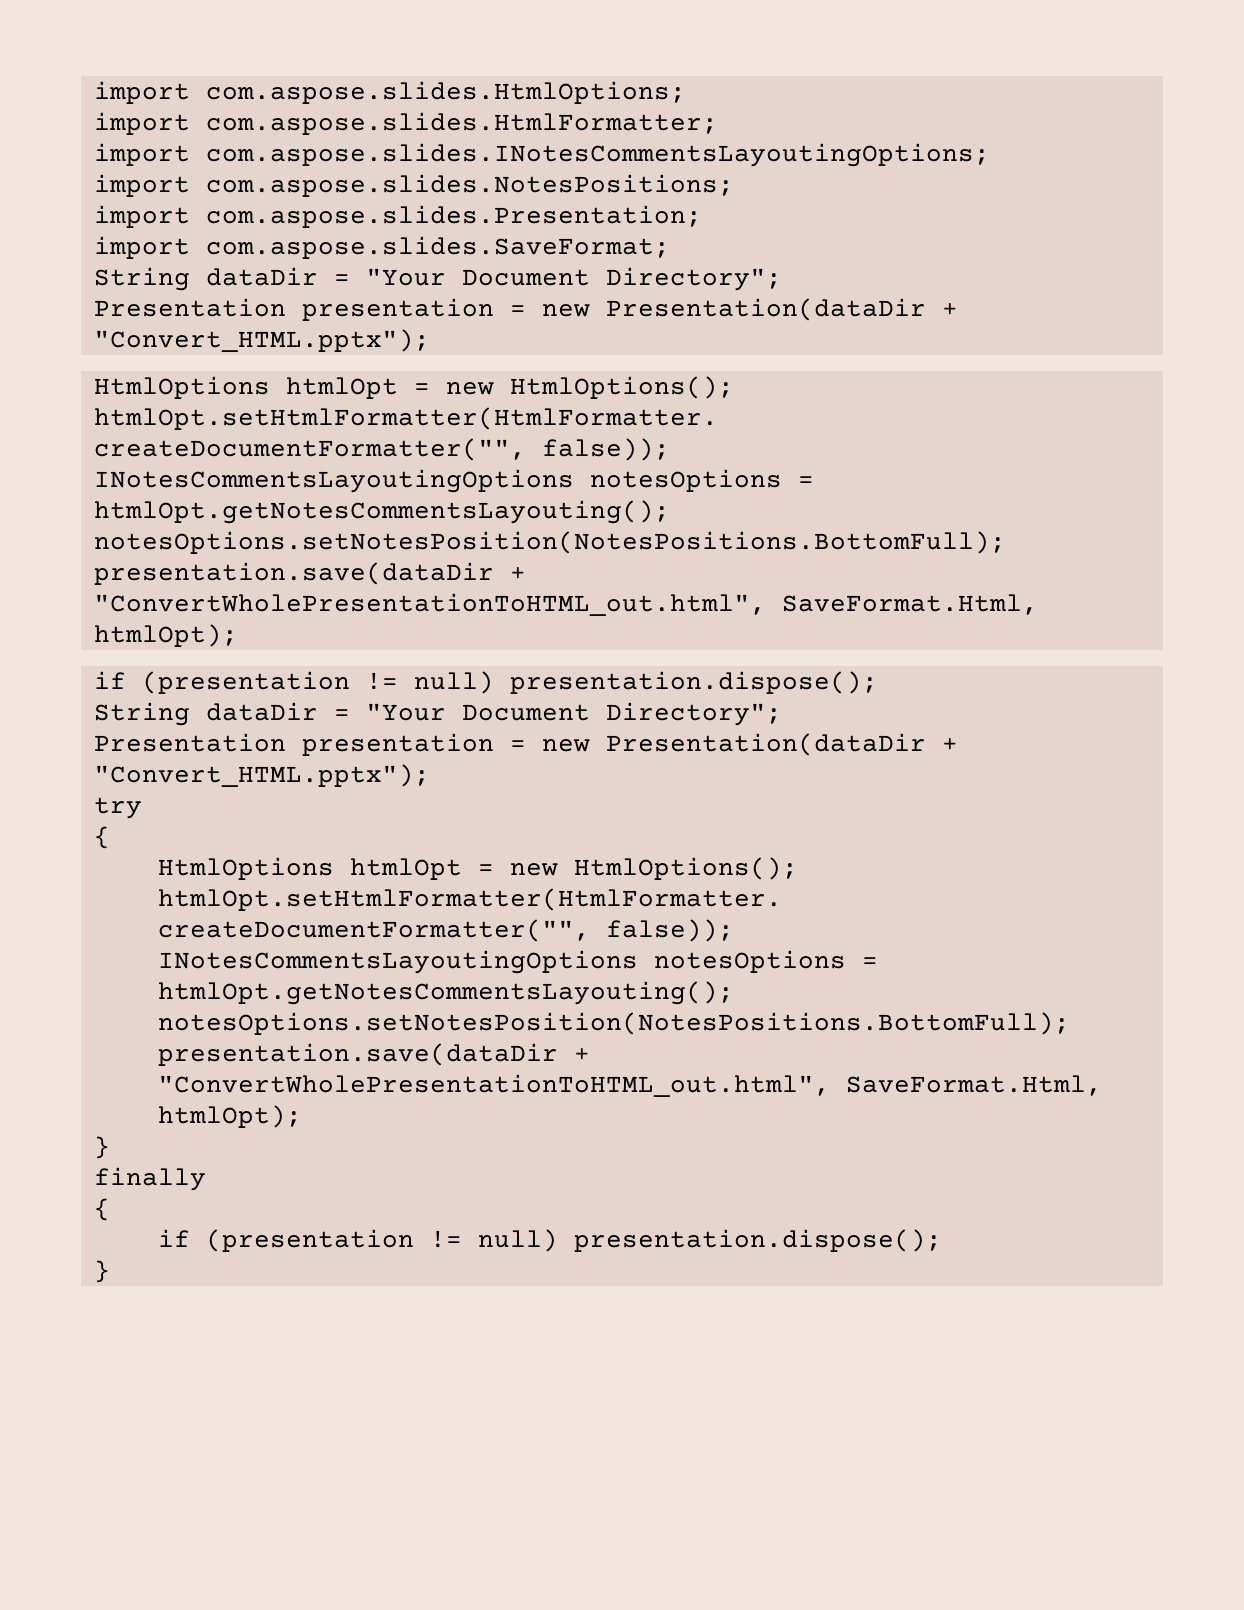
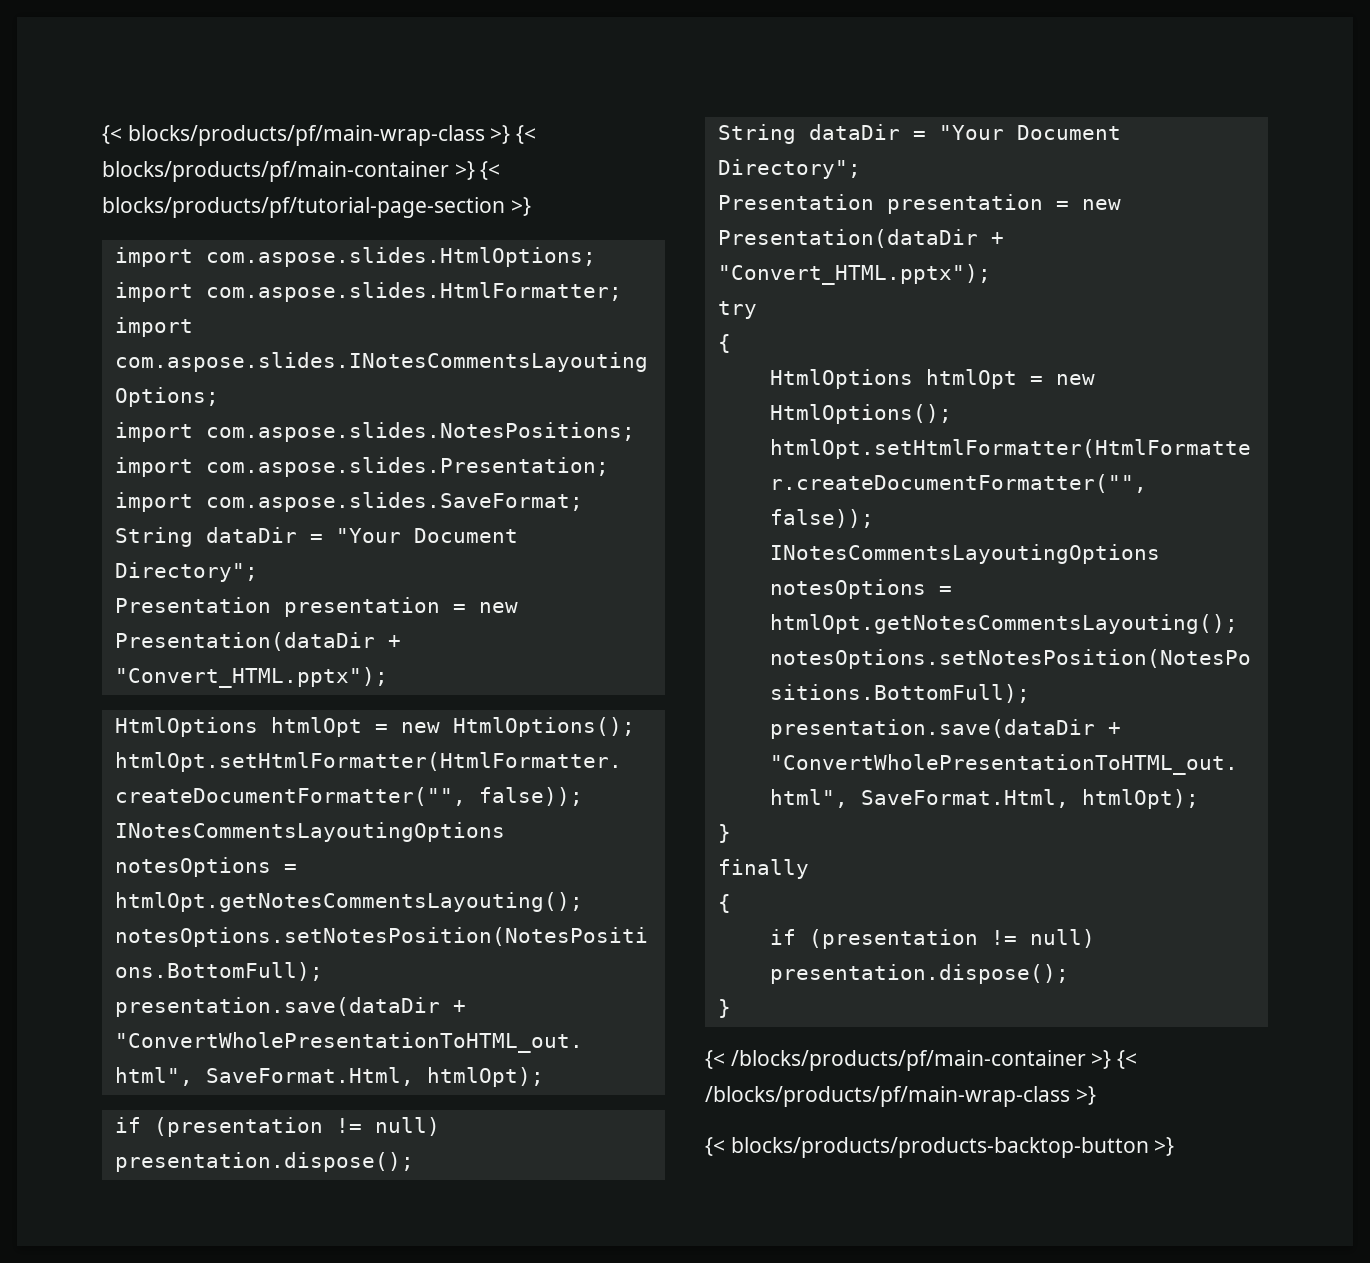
+ {< blocks/products/pf/main-wrap-class >} {< blocks/products/pf/main-container >} {< blocks/products/pf/tutorial-page-section >}
+ {< /blocks/products/pf/main-container >} {< /blocks/products/pf/main-wrap-class >}
+ {< blocks/products/products-backtop-button >}

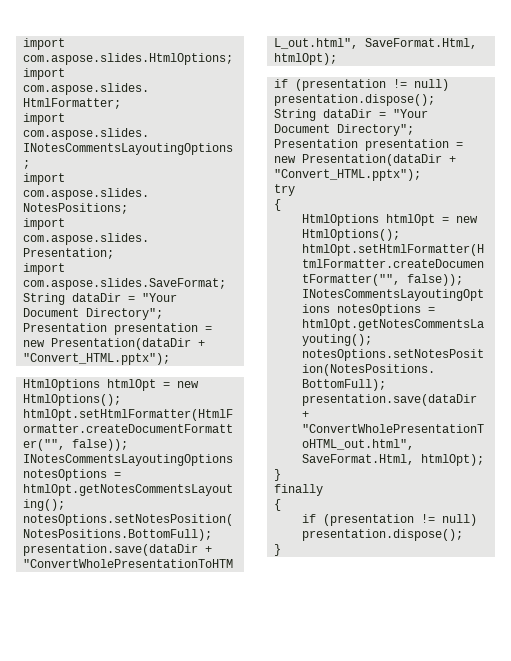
- {< blocks/products/pf/main-wrap-class >} {< blocks/products/pf/main-container >} {< blocks/products/pf/tutorial-page-section >}
- {< /blocks/products/pf/main-container >} {< /blocks/products/pf/main-wrap-class >}
- {< blocks/products/products-backtop-button >}

